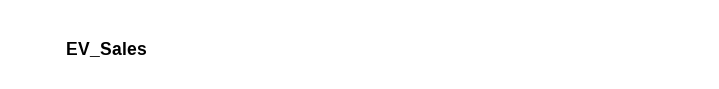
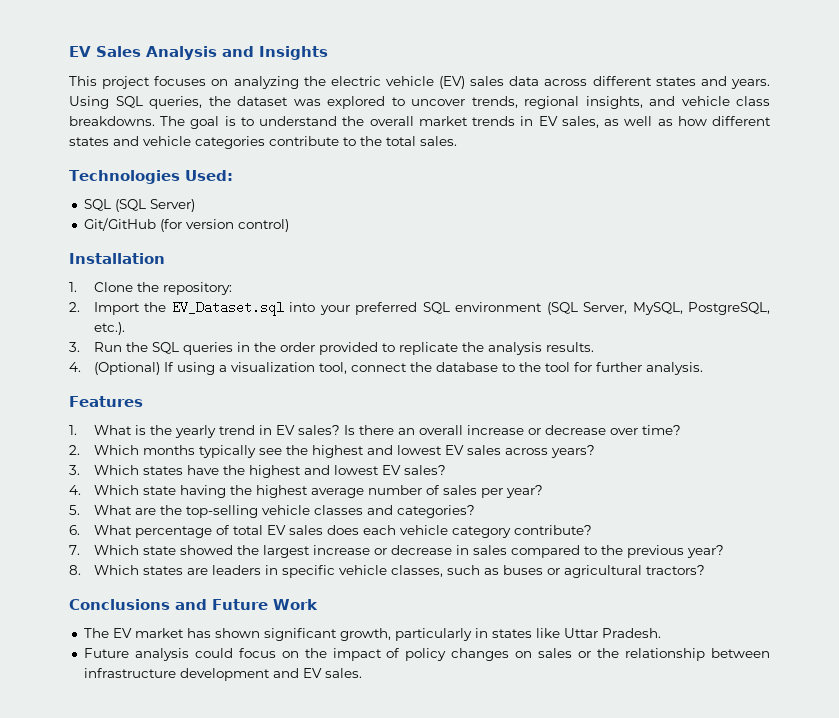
- EV_Sales
+ EV Sales Analysis and Insights
+ This project focuses on analyzing the electric vehicle (EV) sales data across different states and years. Using SQL queries, the dataset was explored to uncover trends, regional insights, and vehicle class breakdowns. The goal is to understand the overall market trends in EV sales, as well as how different states and vehicle categories contribute to the total sales.
+ Technologies Used:
+ SQL (SQL Server)
+ Git/GitHub (for version control)
+ Installation
+ 1. Clone the repository:
+ 2. Import the EV_Dataset.sql into your preferred SQL environment (SQL Server, MySQL, PostgreSQL, etc.).
+ 3. Run the SQL queries in the order provided to replicate the analysis results.
+ 4. (Optional) If using a visualization tool, connect the database to the tool for further analysis.
+ Features
+ 1. What is the yearly trend in EV sales? Is there an overall increase or decrease over time?
+ 2. Which months typically see the highest and lowest EV sales across years?
+ 3. Which states have the highest and lowest EV sales?
+ 4. Which state having the highest average number of sales per year?
+ 5. What are the top-selling vehicle classes and categories?
+ 6. What percentage of total EV sales does each vehicle category contribute?
+ 7. Which state showed the largest increase or decrease in sales compared to the previous year?
+ 8. Which states are leaders in specific vehicle classes, such as buses or agricultural tractors?
+ Conclusions and Future Work
+ The EV market has shown significant growth, particularly in states like Uttar Pradesh.
+ Future analysis could focus on the impact of policy changes on sales or the relationship between infrastructure development and EV sales.

